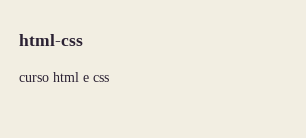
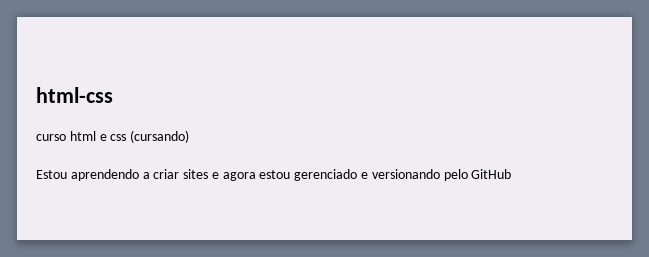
- curso html e css
+ curso html e css (cursando)
+ Estou aprendendo a criar sites e agora estou gerenciado e versionando pelo GitHub

